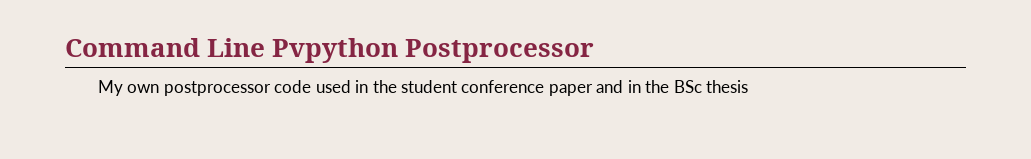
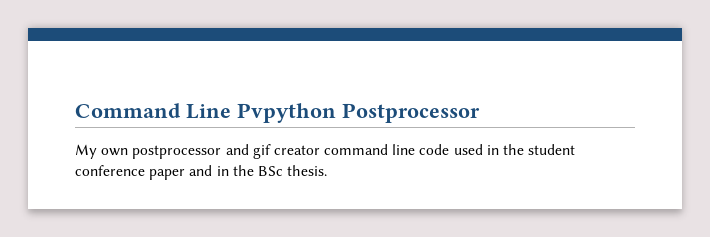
- My own postprocessor code used in the student conference paper and in the BSc thesis
+ My own postprocessor and gif creator command line code used in the student conference paper and in the BSc thesis.

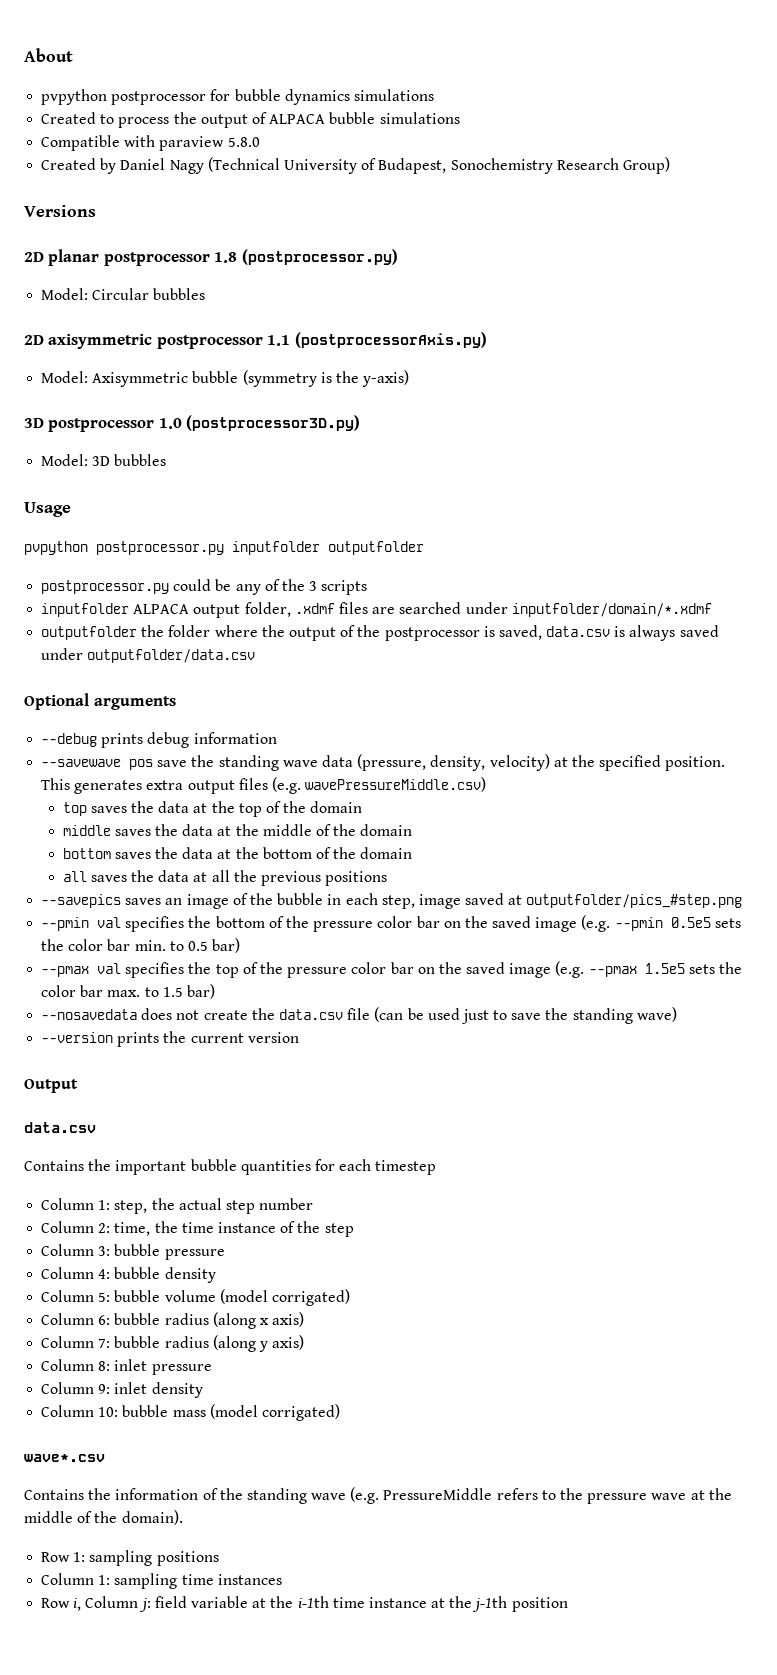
- Command Line Pvpython Postprocessor
- My own postprocessor and gif creator command line code used in the student conference paper and in the BSc thesis.
+ About
+ pvpython postprocessor for bubble dynamics simulations
+ Created to process the output of ALPACA bubble simulations
+ Compatible with paraview 5.8.0
+ Created by Daniel Nagy (Technical University of Budapest, Sonochemistry Research Group)
+ Versions
+ 2D planar postprocessor 1.8 (postprocessor.py)
+ Model: Circular bubbles
+ 2D axisymmetric postprocessor 1.1 (postprocessorAxis.py)
+ Model: Axisymmetric bubble (symmetry is the y-axis)
+ 3D postprocessor 1.0 (postprocessor3D.py)
+ Model: 3D bubbles
+ Usage
+ pvpython postprocessor.py inputfolder outputfolder
+ postprocessor.py could be any of the 3 scripts
+ inputfolder ALPACA output folder, .xdmf files are searched under inputfolder/domain/*.xdmf
+ outputfolder the folder where the output of the postprocessor is saved, data.csv is always saved under outputfolder/data.csv
+ Optional arguments
+ --debug prints debug information
+ --savewave pos save the standing wave data (pressure, density, velocity) at the specified position. This generates extra output files (e.g. wavePressureMiddle.csv)
+ top saves the data at the top of the domain
+ middle saves the data at the middle of the domain
+ bottom saves the data at the bottom of the domain
+ all saves the data at all the previous positions
+ --savepics saves an image of the bubble in each step, image saved at outputfolder/pics_#step.png
+ --pmin val specifies the bottom of the pressure color bar on the saved image (e.g. --pmin 0.5e5 sets the color bar min. to 0.5 bar)
+ --pmax val specifies the top of the pressure color bar on the saved image (e.g. --pmax 1.5e5 sets the color bar max. to 1.5 bar)
+ --nosavedata does not create the data.csv file (can be used just to save the standing wave)
+ --version prints the current version
+ Output
+ data.csv
+ Contains the important bubble quantities for each timestep
+ Column 1: step, the actual step number
+ Column 2: time, the time instance of the step
+ Column 3: bubble pressure
+ Column 4: bubble density
+ Column 5: bubble volume (model corrigated)
+ Column 6: bubble radius (along x axis)
+ Column 7: bubble radius (along y axis)
+ Column 8: inlet pressure
+ Column 9: inlet density
+ Column 10: bubble mass (model corrigated)
+ wave*.csv
+ Contains the information of the standing wave (e.g. PressureMiddle refers to the pressure wave at the middle of the domain).
+ Row 1: sampling positions
+ Column 1: sampling time instances
+ Row i, Column j: field variable at the i-1th time instance at the j-1th position

